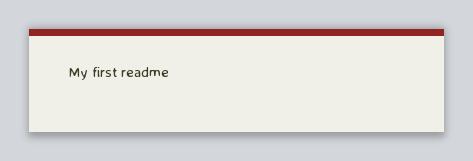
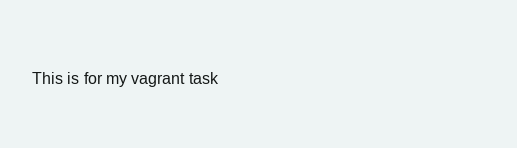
- My first readme
+ This is for my vagrant task

